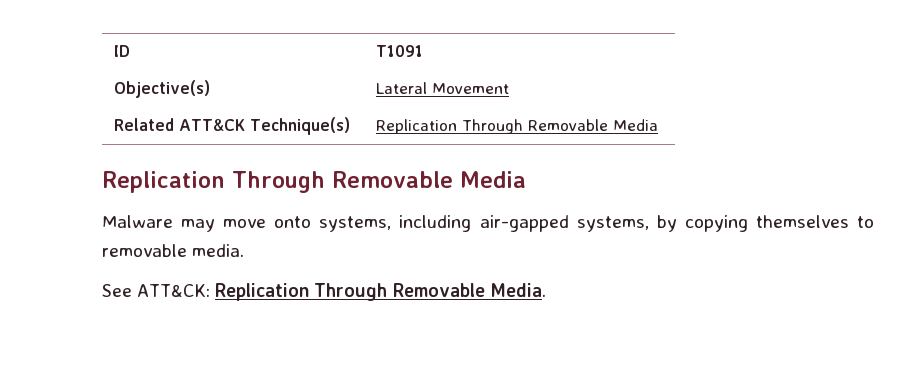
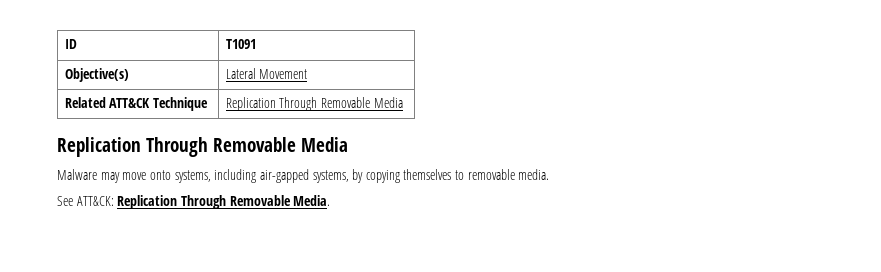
- Related ATT&CK Technique(s) | Replication Through Removable Media
+ Related ATT&CK Technique | Replication Through Removable Media

